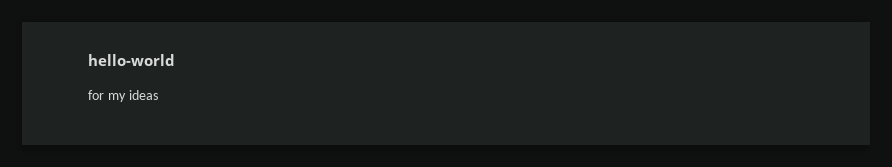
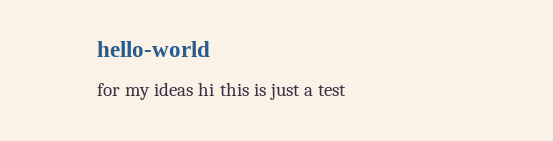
- for my ideas
+ for my ideas hi this is just a test

